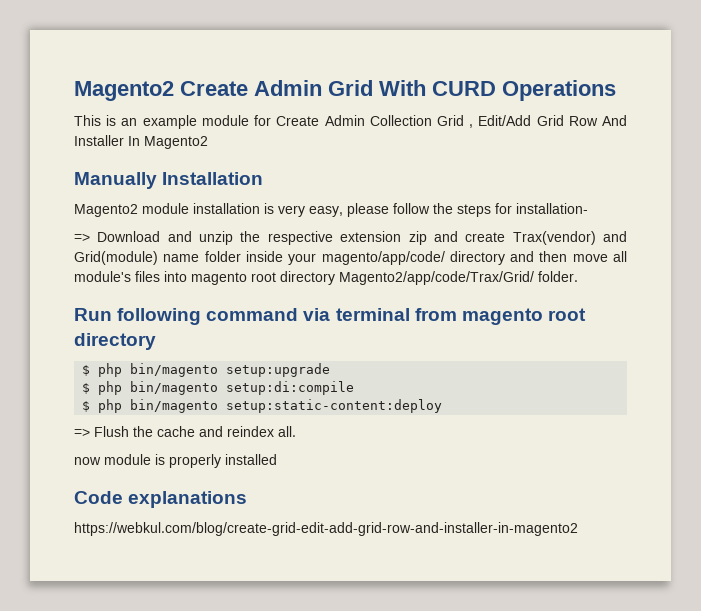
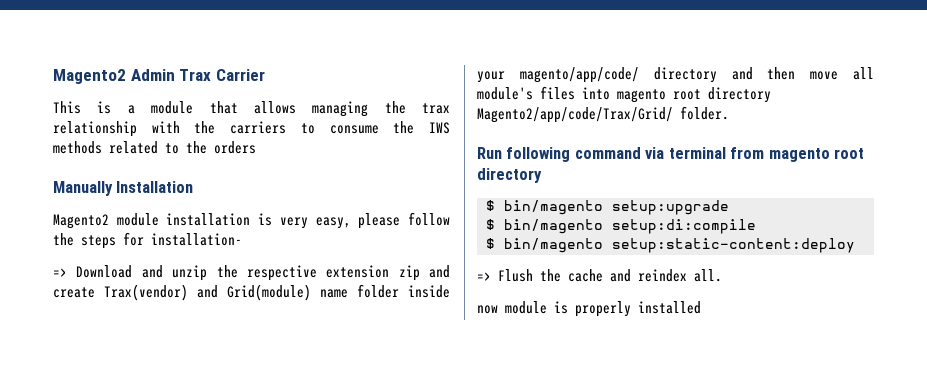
- Magento2 Create Admin Grid With CURD Operations
- This is an example module for Create Admin Collection Grid , Edit/Add Grid Row And Installer In Magento2
+ Magento2 Admin Trax Carrier
+ This is a module that allows managing the trax relationship with the carriers to consume the IWS methods related to the orders
- $ php bin/magento setup:upgrade
+ $ bin/magento setup:upgrade
- $ php bin/magento setup:di:compile
+ $ bin/magento setup:di:compile
- $ php bin/magento setup:static-content:deploy
+ $ bin/magento setup:static-content:deploy
- Code explanations
- https://webkul.com/blog/create-grid-edit-add-grid-row-and-installer-in-magento2

